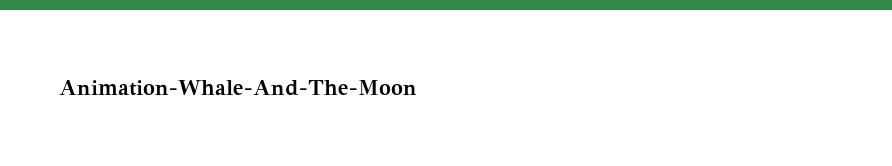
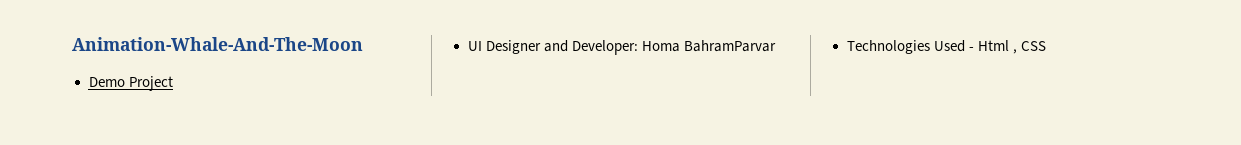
+ Demo Project
+ UI Designer and Developer: Homa BahramParvar
+ Technologies Used - Html , CSS

